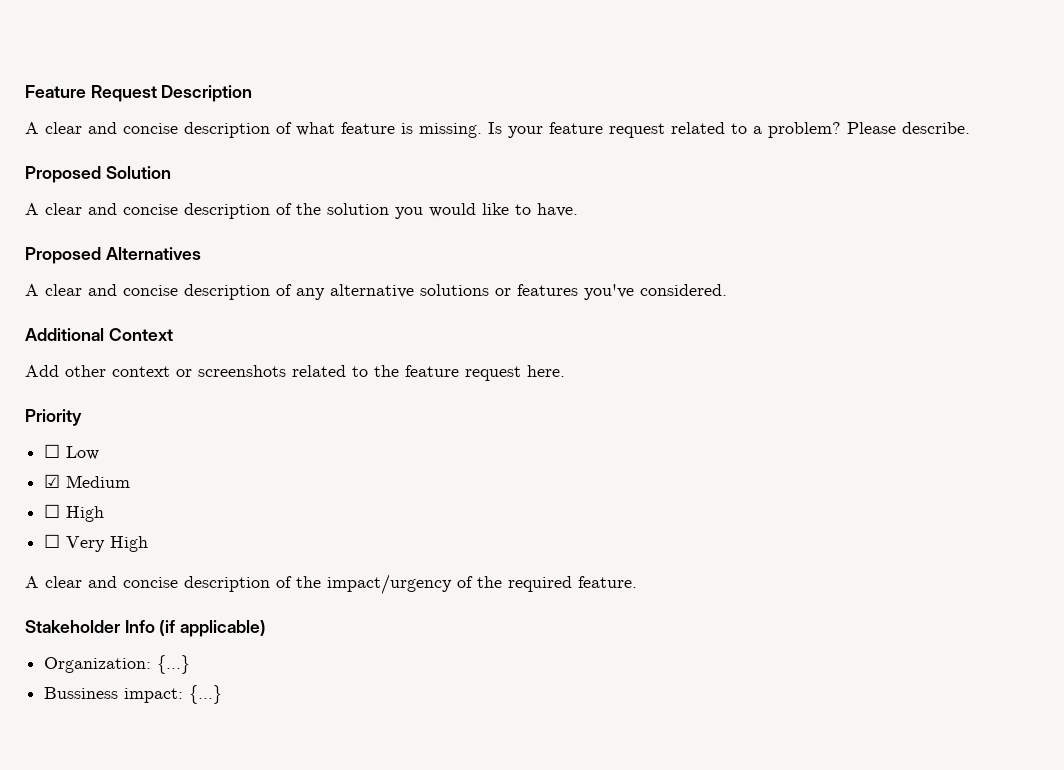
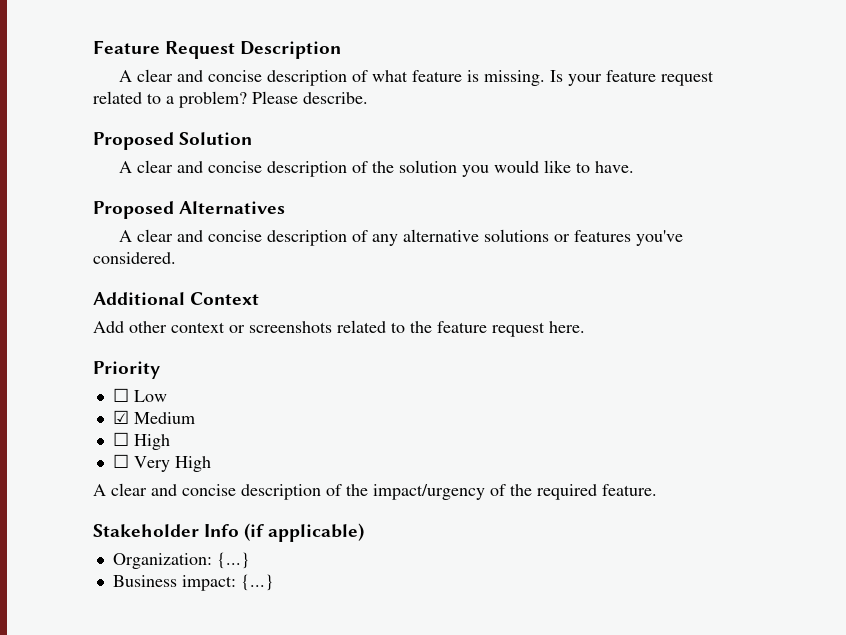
- Bussiness impact: {...}
+ Business impact: {...}

